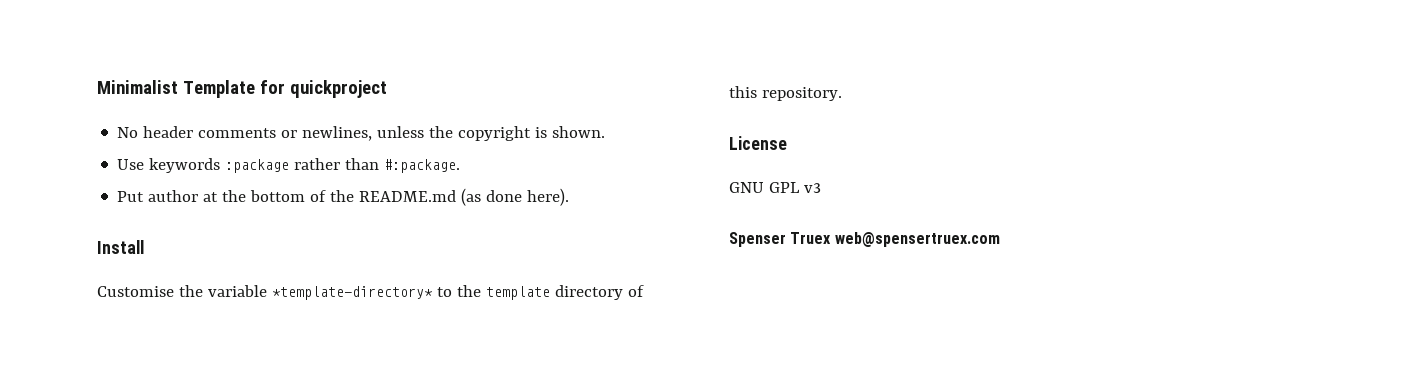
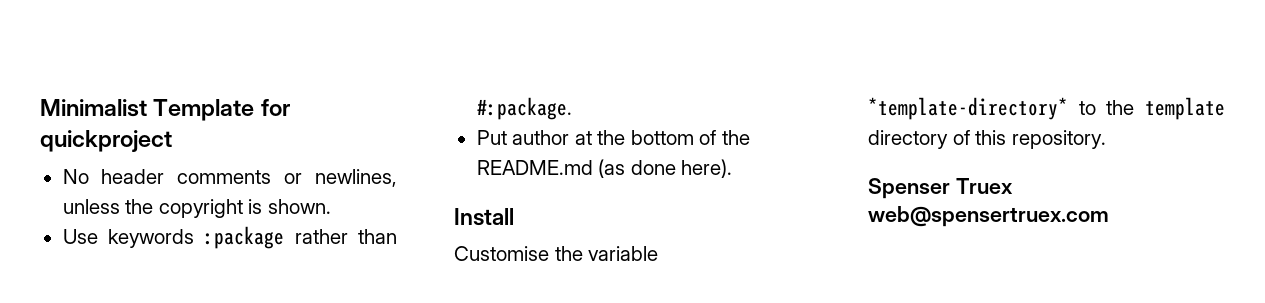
- License
- GNU GPL v3

